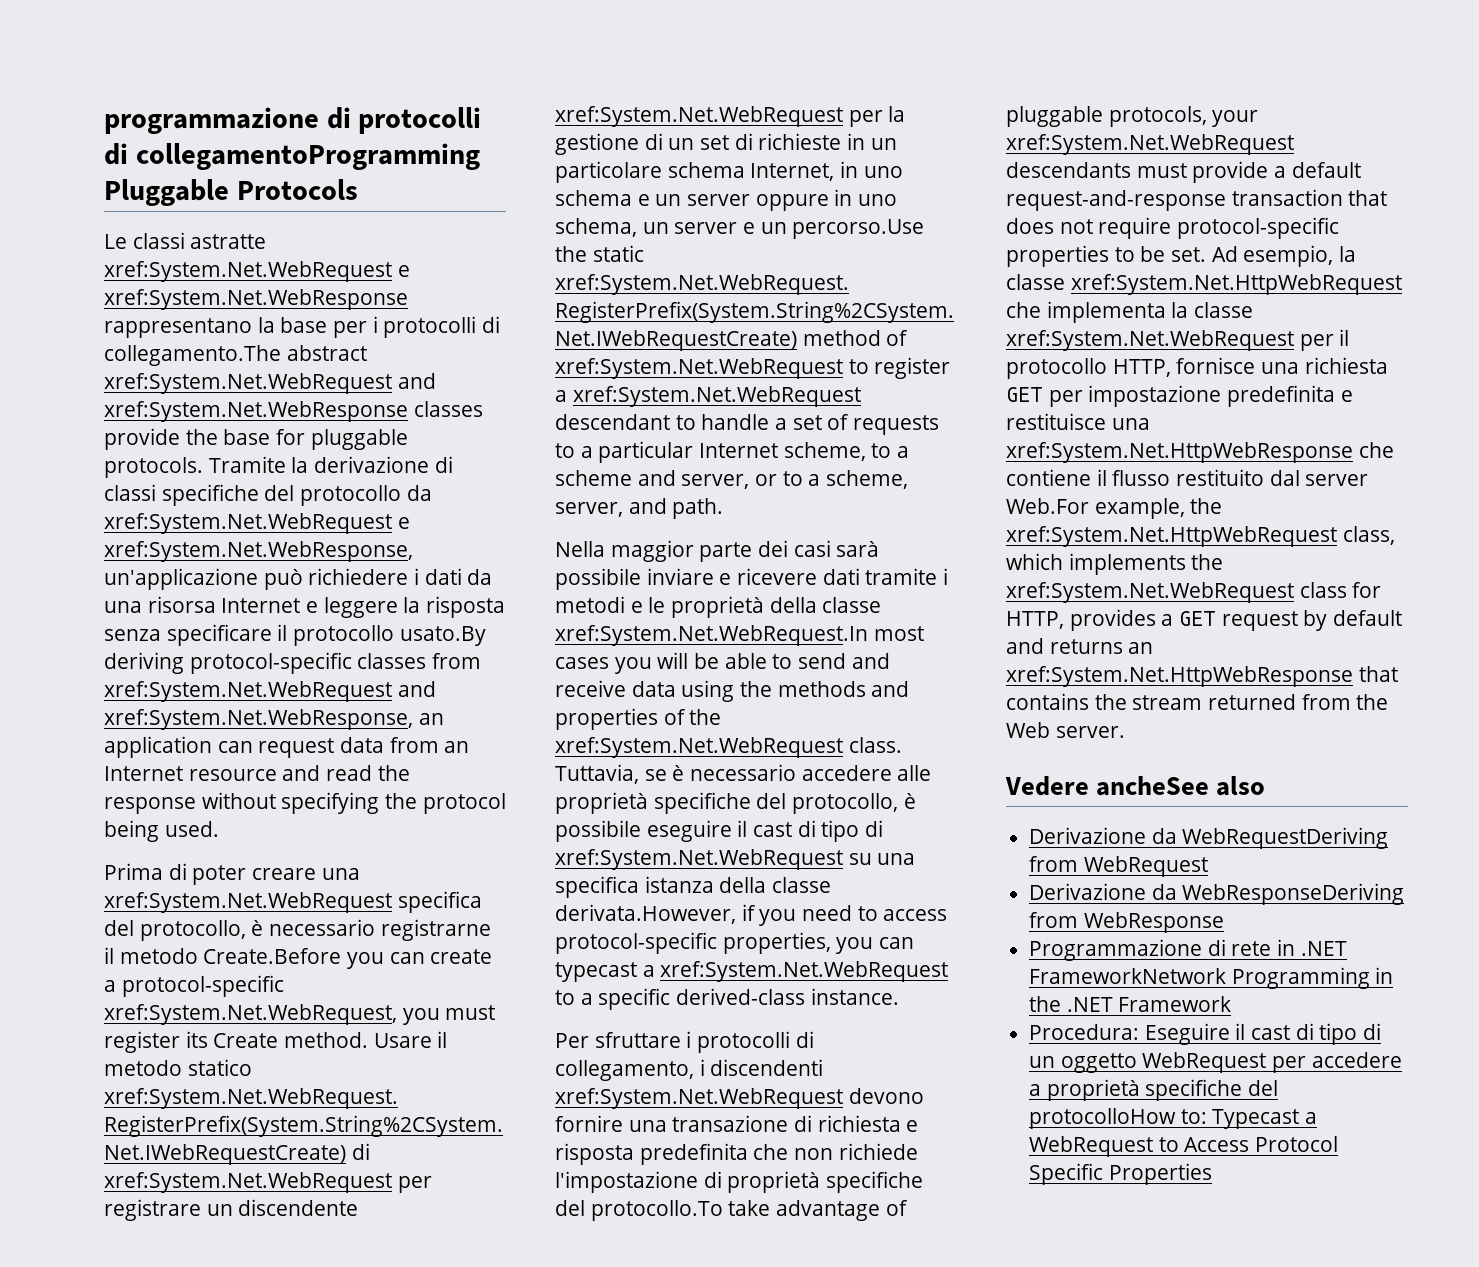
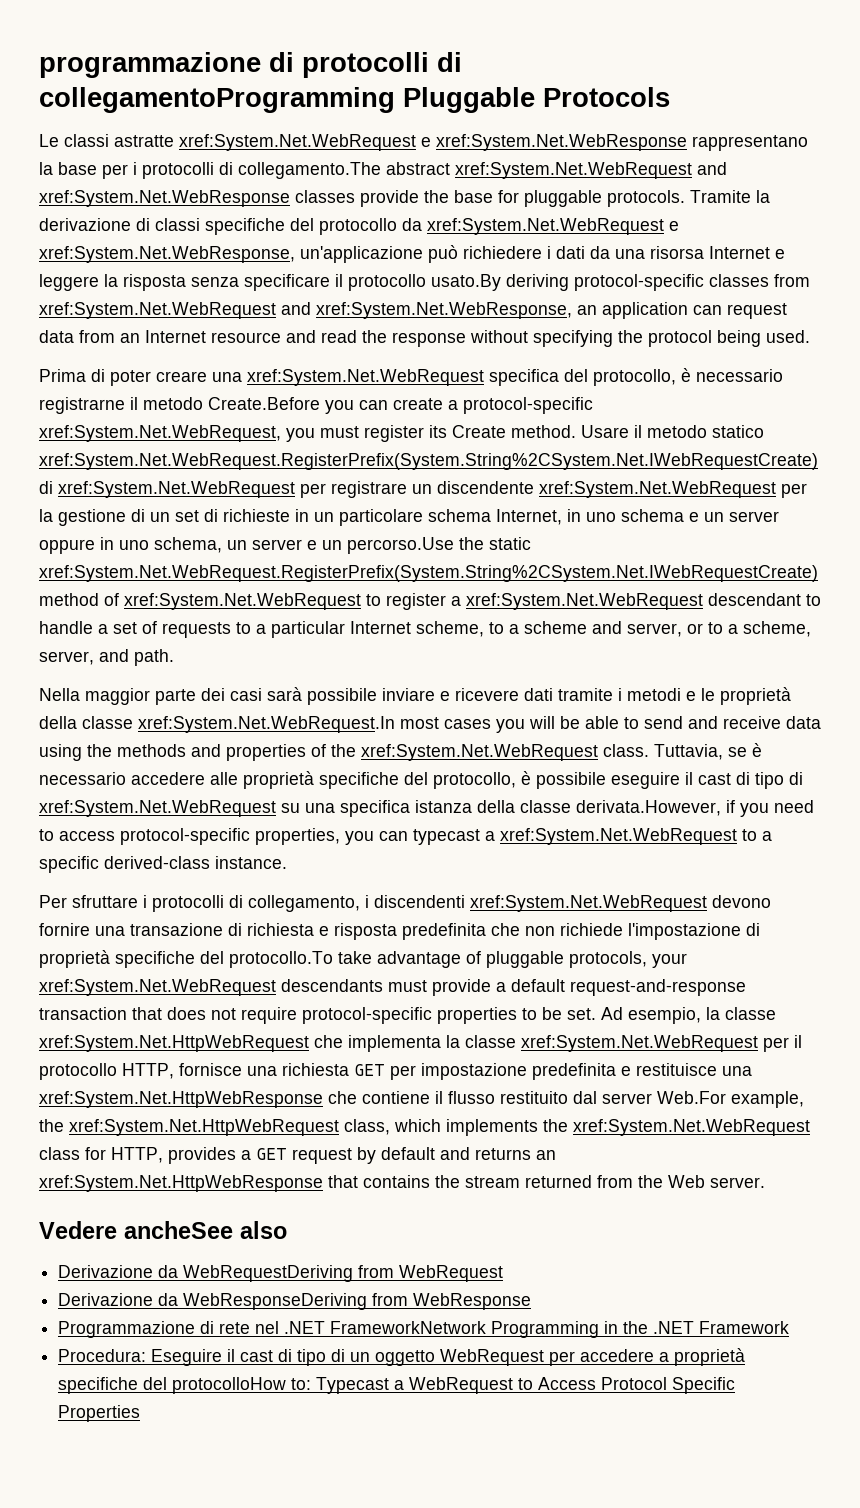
- Programmazione di rete in .NET FrameworkNetwork Programming in the .NET Framework
+ Programmazione di rete nel .NET FrameworkNetwork Programming in the .NET Framework

